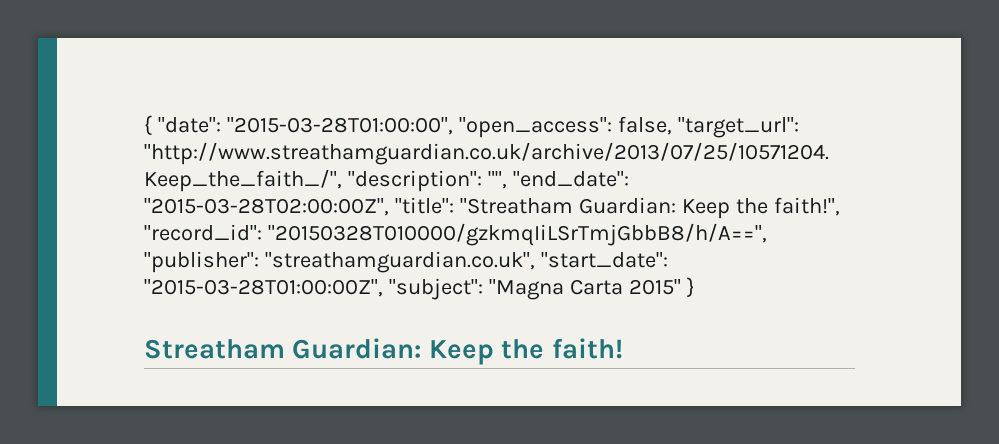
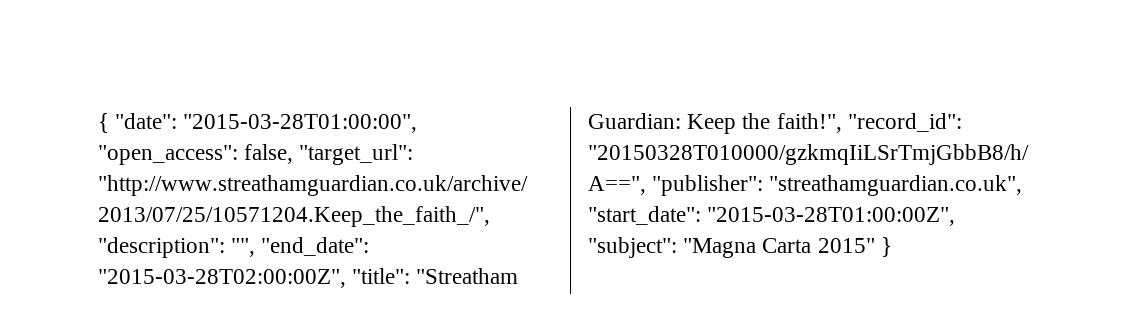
- Streatham Guardian: Keep the faith!

